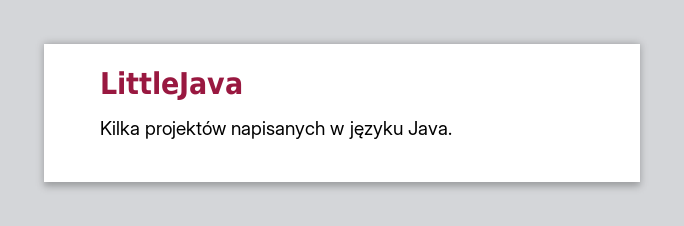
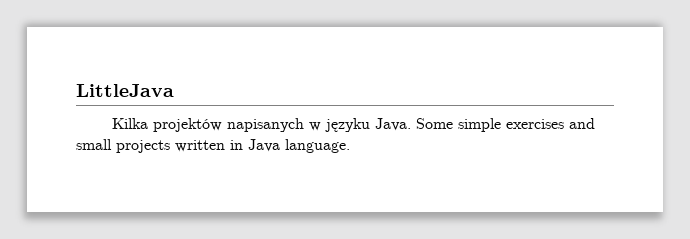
+ Some simple exercises and small projects written in Java language.

